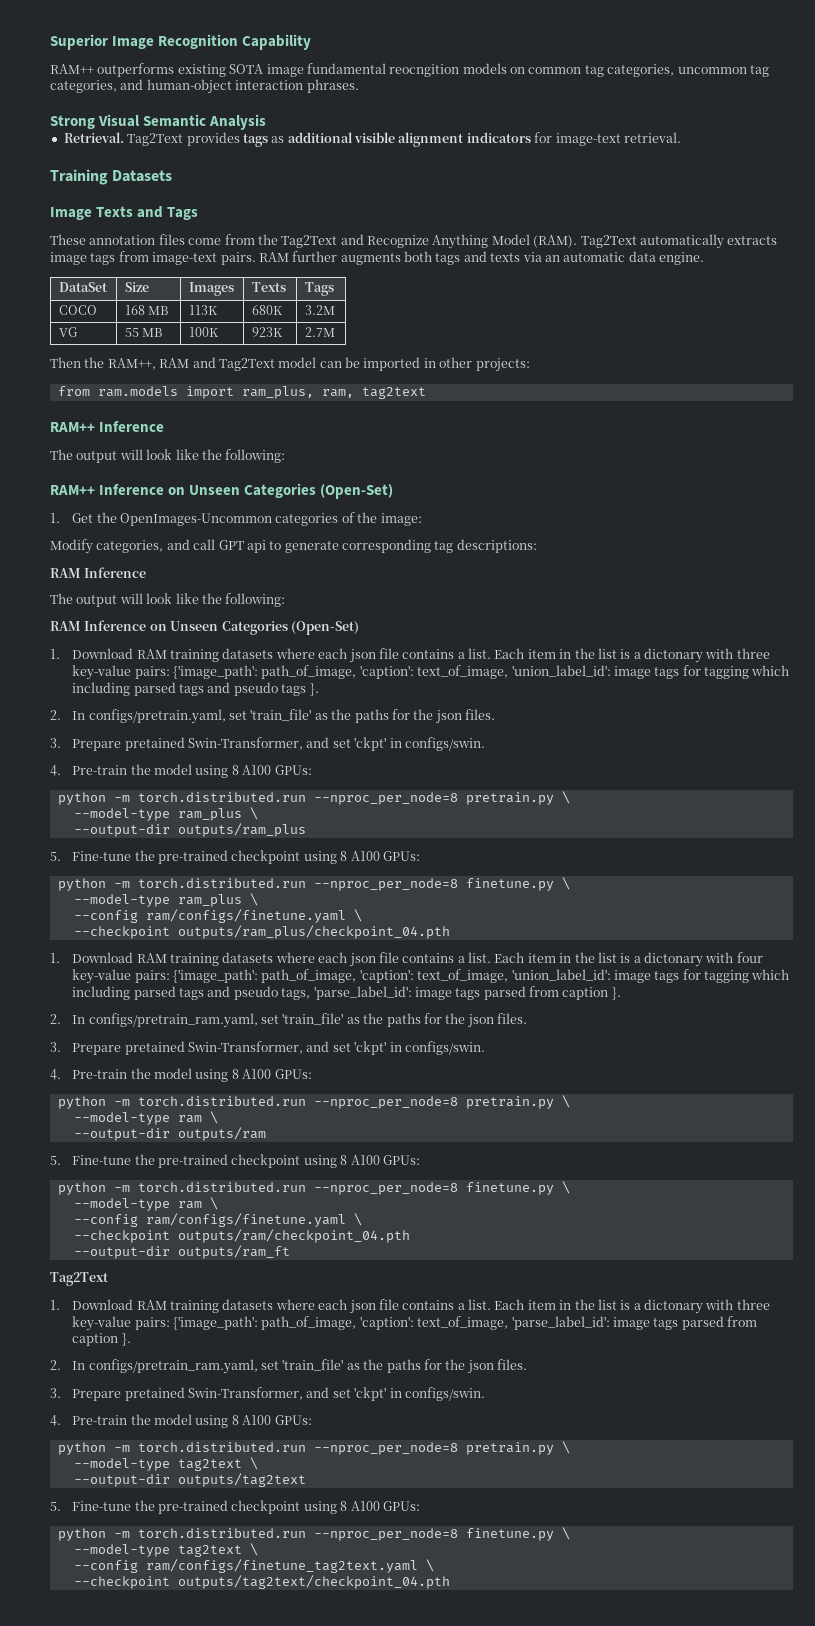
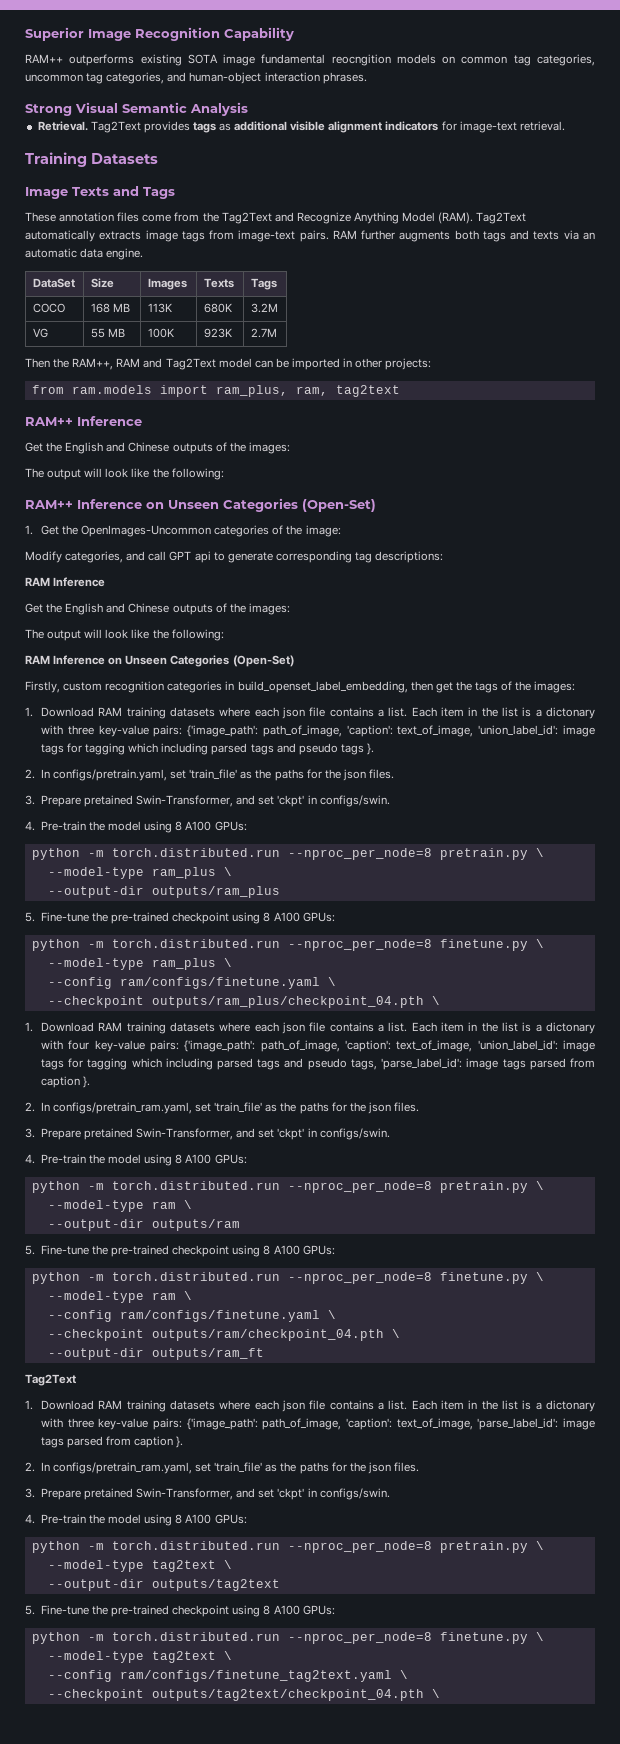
  from ram.models import ram_plus, ram, tag2text
  RAM++ Inference
+ Get the English and Chinese outputs of the images:
  Modify categories, and call GPT api to generate corresponding tag descriptions:
  RAM Inference
+ Get the English and Chinese outputs of the images:
+ Firstly, custom recognition categories in build_openset_label_embedding, then get the tags of the images:
- --checkpoint outputs/ram_plus/checkpoint_04.pth
+ --checkpoint outputs/ram_plus/checkpoint_04.pth \
- --checkpoint outputs/ram/checkpoint_04.pth
+ --checkpoint outputs/ram/checkpoint_04.pth \
- --checkpoint outputs/tag2text/checkpoint_04.pth
+ --checkpoint outputs/tag2text/checkpoint_04.pth \

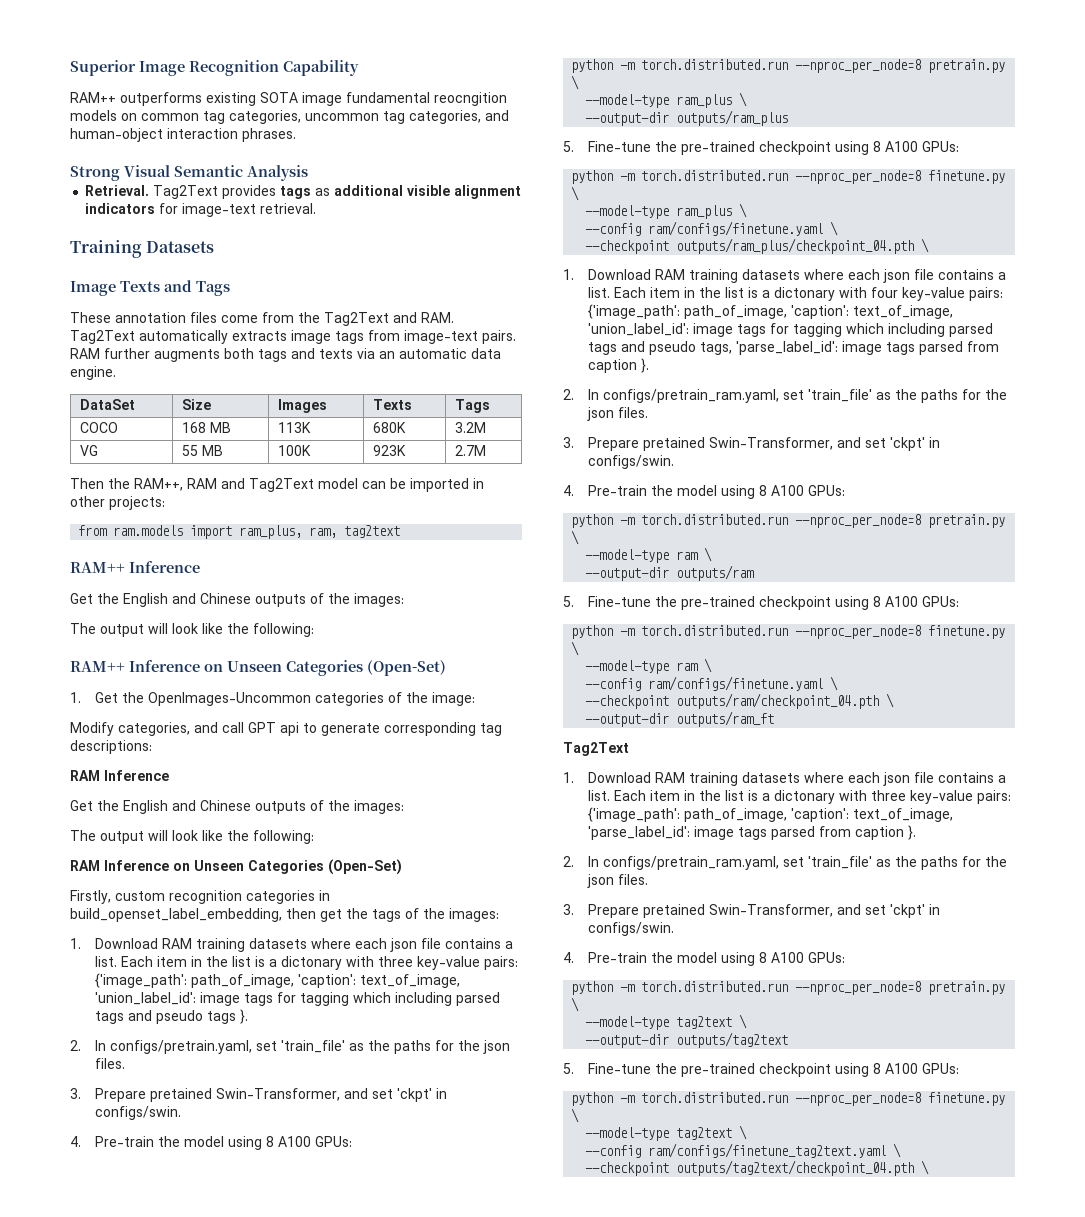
- These annotation files come from the Tag2Text and Recognize Anything Model (RAM). Tag2Text automatically extracts image tags from image-text pairs.
+ These annotation files come from the Tag2Text and RAM. Tag2Text automatically extracts image tags from image-text pairs.

